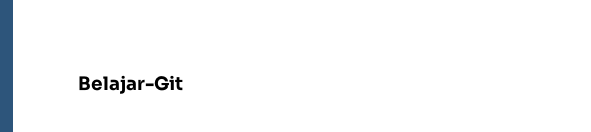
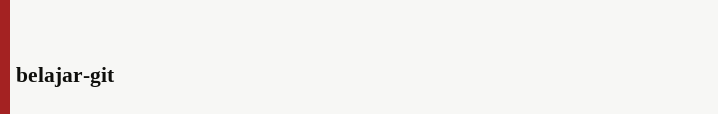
- Belajar-Git
+ belajar-git

